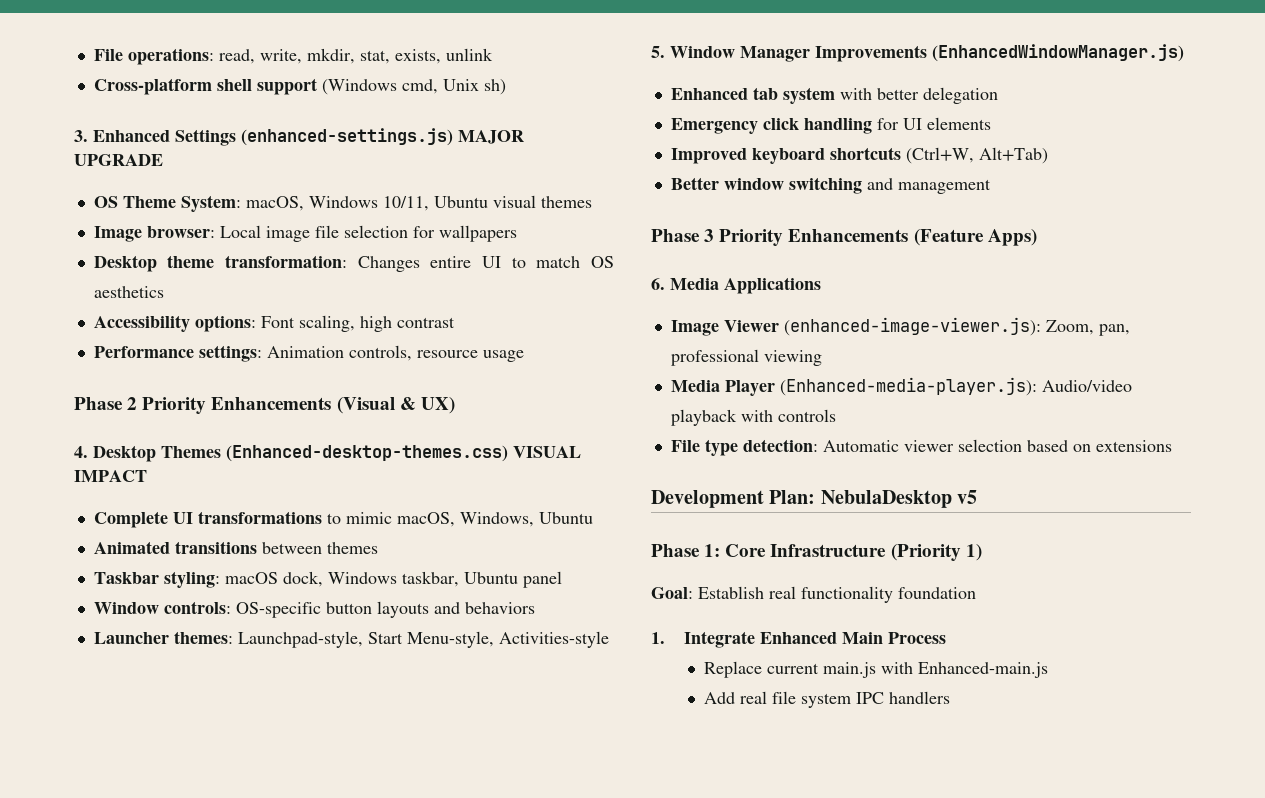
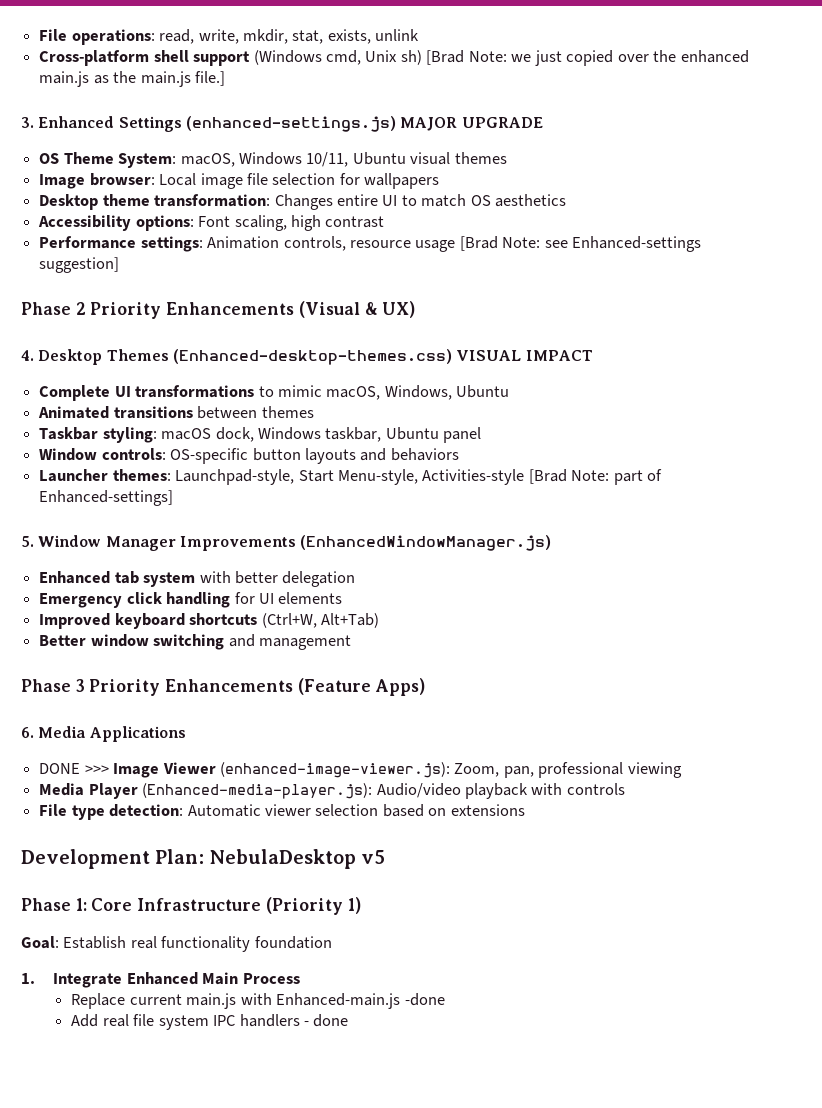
- Cross-platform shell support (Windows cmd, Unix sh)
+ Cross-platform shell support (Windows cmd, Unix sh) [Brad Note: we just copied over the enhanced main.js as the main.js file.]
- Performance settings: Animation controls, resource usage
+ Performance settings: Animation controls, resource usage [Brad Note: see Enhanced-settings suggestion]
- Launcher themes: Launchpad-style, Start Menu-style, Activities-style
+ Launcher themes: Launchpad-style, Start Menu-style, Activities-style [Brad Note: part of Enhanced-settings]
- Image Viewer (enhanced-image-viewer.js): Zoom, pan, professional viewing
+ DONE >>> Image Viewer (enhanced-image-viewer.js): Zoom, pan, professional viewing
- Replace current main.js with Enhanced-main.js
+ Replace current main.js with Enhanced-main.js -done
- Add real file system IPC handlers
+ Add real file system IPC handlers - done

